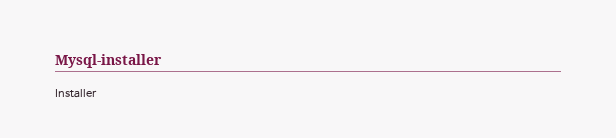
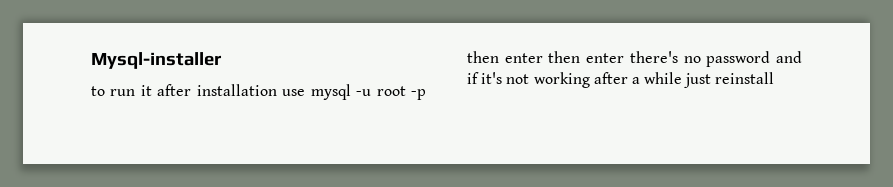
- Installer
+ to run it after installation use mysql -u root -p then enter then enter there's no password and if it's not working after a while just reinstall

